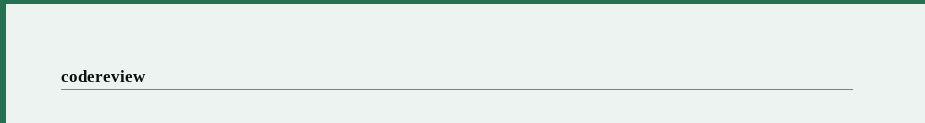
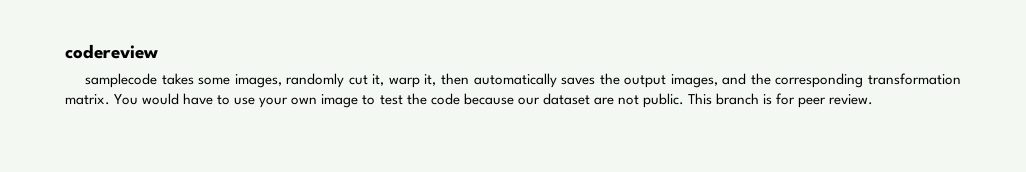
+ samplecode takes some images, randomly cut it, warp it, then automatically saves the output images, and the corresponding transformation matrix. You would have to use your own image to test the code because our dataset are not public. This branch is for peer review.

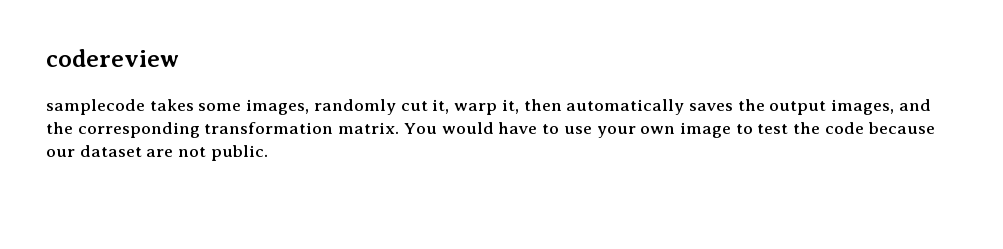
- This branch is for peer review.

